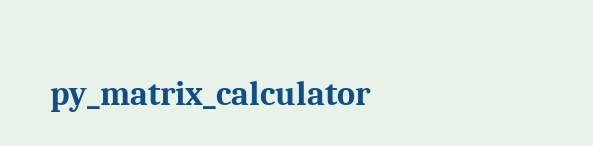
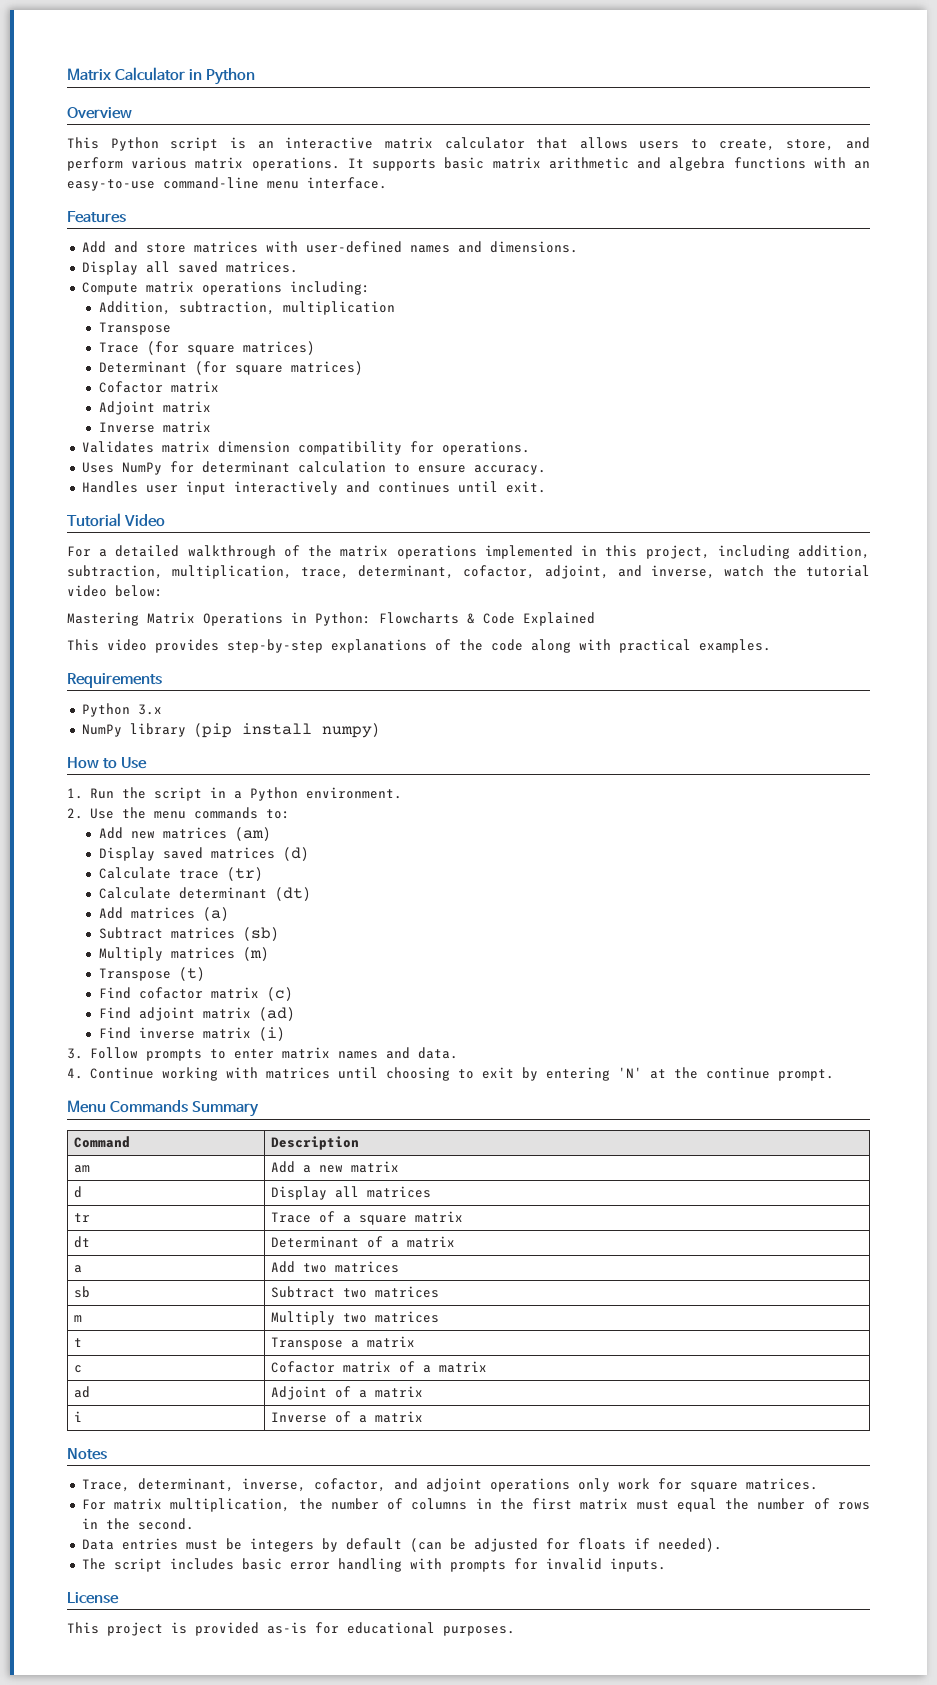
- py_matrix_calculator
+ Matrix Calculator in Python
+ Overview
+ This Python script is an interactive matrix calculator that allows users to create, store, and perform various matrix operations. It supports basic matrix arithmetic and algebra functions with an easy-to-use command-line menu interface.
+ Features
+ Add and store matrices with user-defined names and dimensions.
+ Display all saved matrices.
+ Compute matrix operations including:
+ Addition, subtraction, multiplication
+ Transpose
+ Trace (for square matrices)
+ Determinant (for square matrices)
+ Cofactor matrix
+ Adjoint matrix
+ Inverse matrix
+ Validates matrix dimension compatibility for operations.
+ Uses NumPy for determinant calculation to ensure accuracy.
+ Handles user input interactively and continues until exit.
+ Tutorial Video
+ For a detailed walkthrough of the matrix operations implemented in this project, including addition, subtraction, multiplication, trace, determinant, cofactor, adjoint, and inverse, watch the tutorial video below:
+ Mastering Matrix Operations in Python: Flowcharts & Code Explained
+ This video provides step-by-step explanations of the code along with practical examples.
+ Requirements
+ Python 3.x
+ NumPy library (pip install numpy)
+ How to Use
+ 1. Run the script in a Python environment.
+ 2. Use the menu commands to:
+ Add new matrices (am)
+ Display saved matrices (d)
+ Calculate trace (tr)
+ Calculate determinant (dt)
+ Add matrices (a)
+ Subtract matrices (sb)
+ Multiply matrices (m)
+ Transpose (t)
+ Find cofactor matrix (c)
+ Find adjoint matrix (ad)
+ Find inverse matrix (i)
+ 3. Follow prompts to enter matrix names and data.
+ 4. Continue working with matrices until choosing to exit by entering 'N' at the continue prompt.
+ Menu Commands Summary
+ Command | Description
+ am | Add a new matrix
+ d | Display all matrices
+ tr | Trace of a square matrix
+ dt | Determinant of a matrix
+ a | Add two matrices
+ sb | Subtract two matrices
+ m | Multiply two matrices
+ t | Transpose a matrix
+ c | Cofactor matrix of a matrix
+ ad | Adjoint of a matrix
+ i | Inverse of a matrix
+ Notes
+ Trace, determinant, inverse, cofactor, and adjoint operations only work for square matrices.
+ For matrix multiplication, the number of columns in the first matrix must equal the number of rows in the second.
+ Data entries must be integers by default (can be adjusted for floats if needed).
+ The script includes basic error handling with prompts for invalid inputs.
+ License
+ This project is provided as-is for educational purposes.

